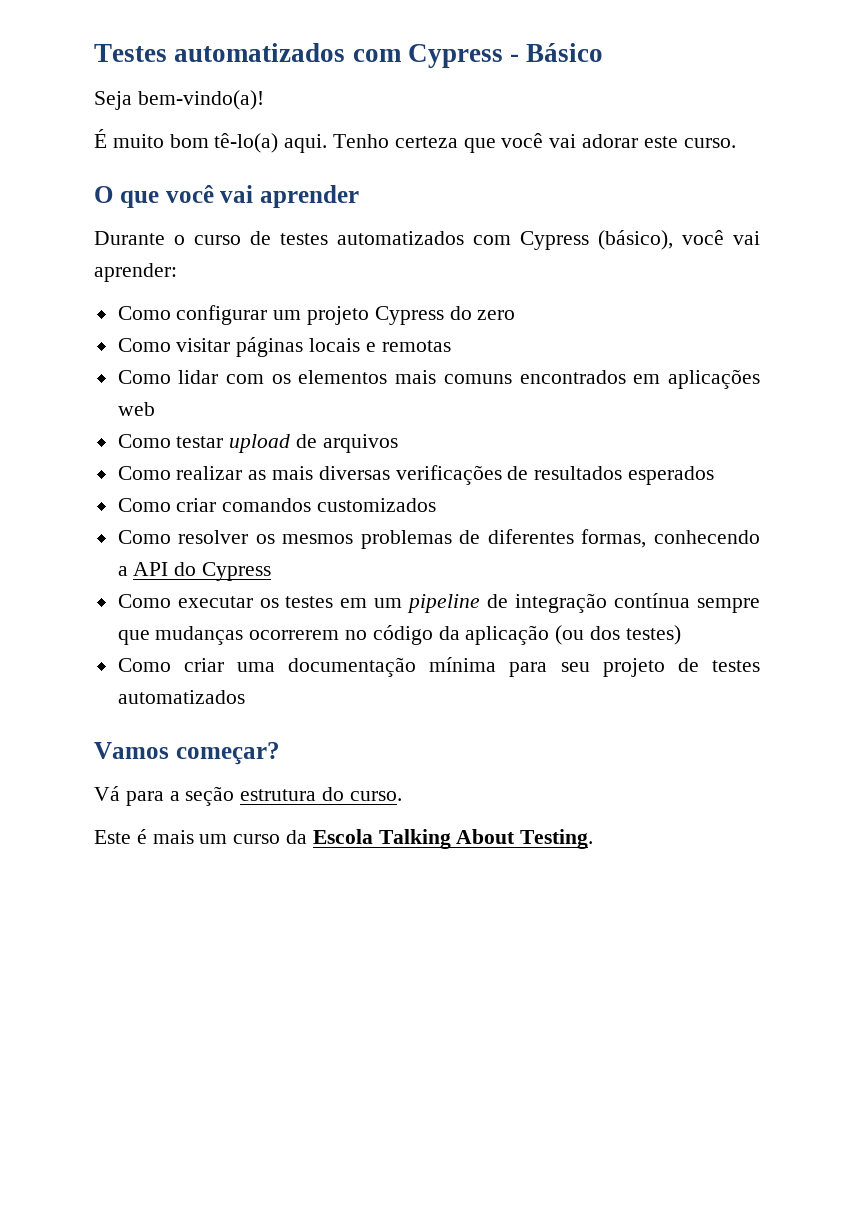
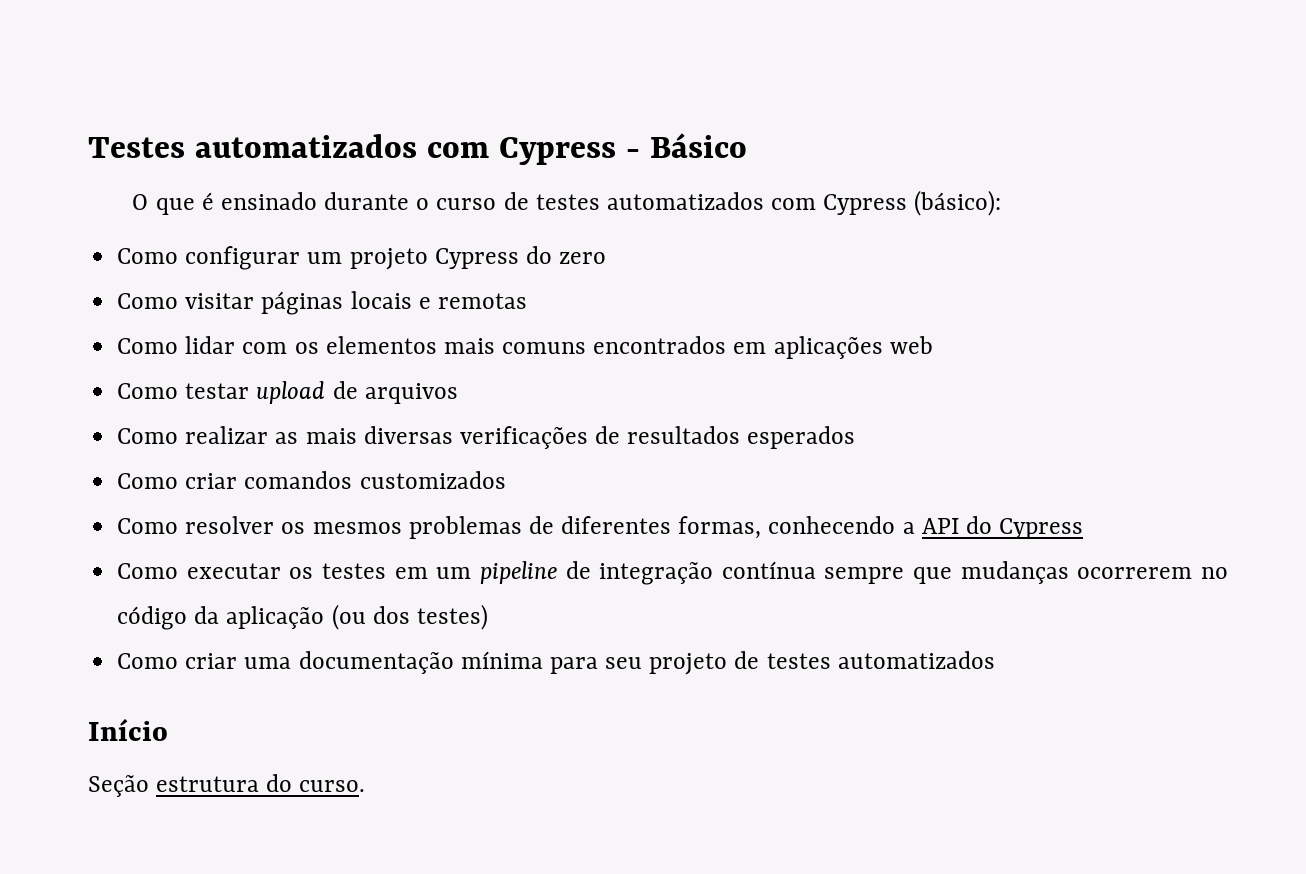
- Seja bem-vindo(a)!
- É muito bom tê-lo(a) aqui. Tenho certeza que você vai adorar este curso.
- O que você vai aprender
- Durante o curso de testes automatizados com Cypress (básico), você vai aprender:
+ O que é ensinado durante o curso de testes automatizados com Cypress (básico):
- Vamos começar?
- Vá para a seção estrutura do curso.
- Este é mais um curso da Escola Talking About Testing.
+ Início
+ Seção estrutura do curso.

